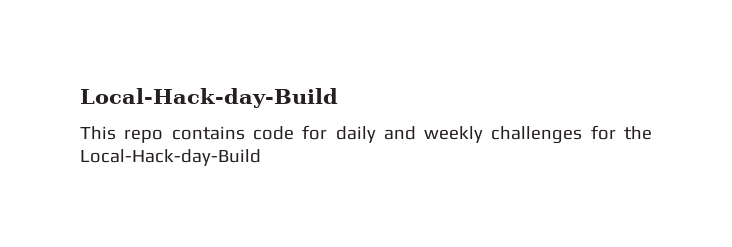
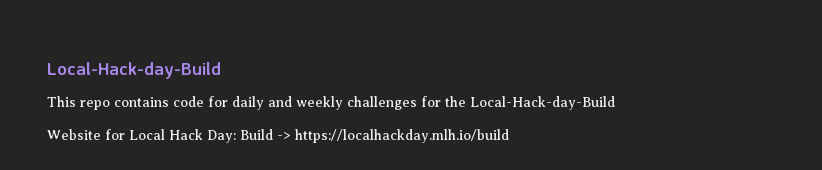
+ Website for Local Hack Day: Build -> https://localhackday.mlh.io/build

